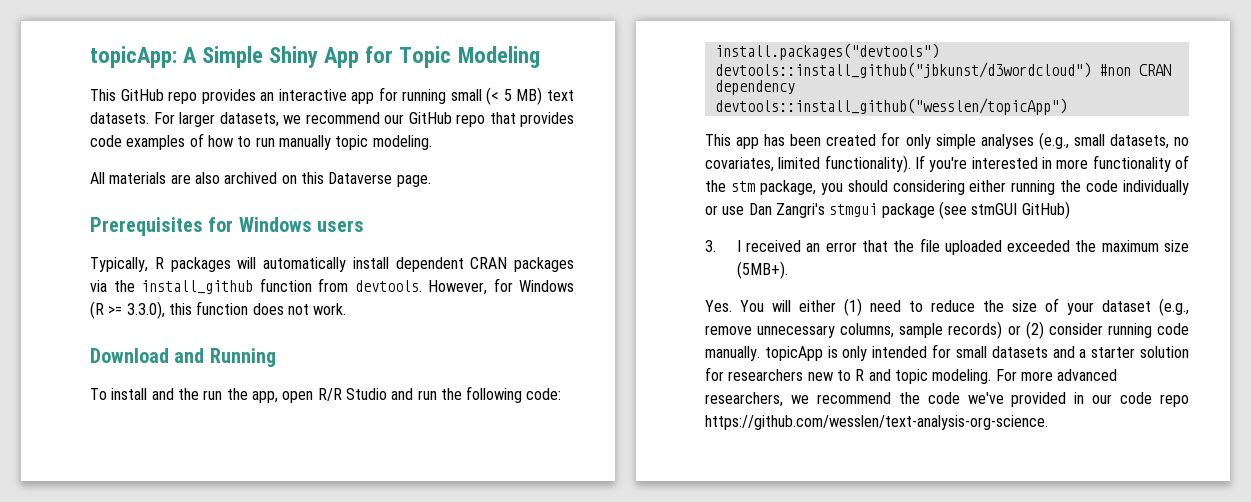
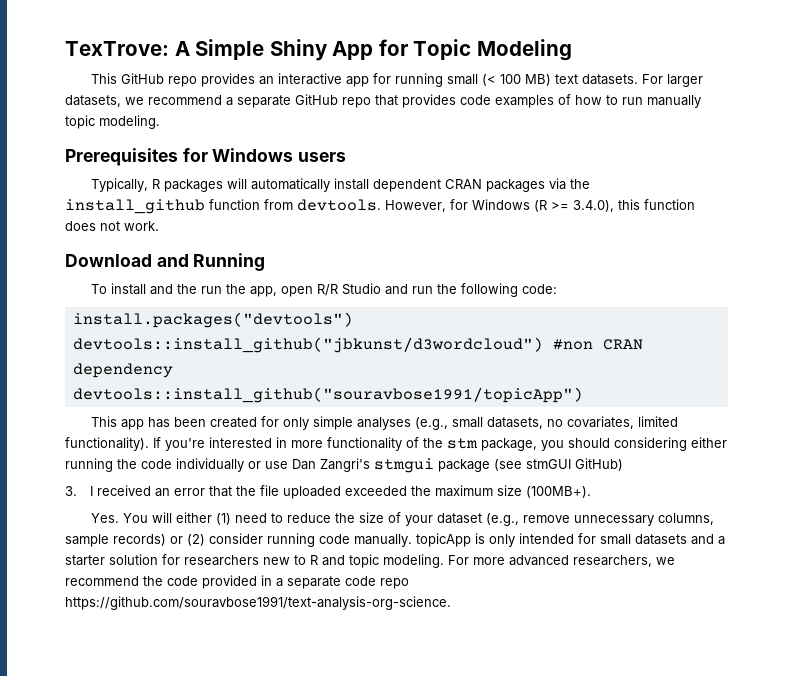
- topicApp: A Simple Shiny App for Topic Modeling
+ TexTrove: A Simple Shiny App for Topic Modeling
- This GitHub repo provides an interactive app for running small (< 5 MB) text datasets.
+ This GitHub repo provides an interactive app for running small (< 100 MB) text datasets.
- For larger datasets, we recommend our GitHub repo that provides code examples of how to run manually topic modeling.
+ For larger datasets, we recommend a separate GitHub repo that provides code examples of how to run manually topic modeling.
- All materials are also archived on this Dataverse page.
- However, for Windows (R >= 3.3.0), this function does not work.
+ However, for Windows (R >= 3.4.0), this function does not work.
- devtools::install_github("wesslen/topicApp")
+ devtools::install_github("souravbose1991/topicApp")
- 3. I received an error that the file uploaded exceeded the maximum size (5MB+).
+ 3. I received an error that the file uploaded exceeded the maximum size (100MB+).
- For more advanced researchers, we recommend the code we've provided in our code repo https://github.com/wesslen/text-analysis-org-science.
+ For more advanced researchers, we recommend the code provided in a separate code repo https://github.com/souravbose1991/text-analysis-org-science.

